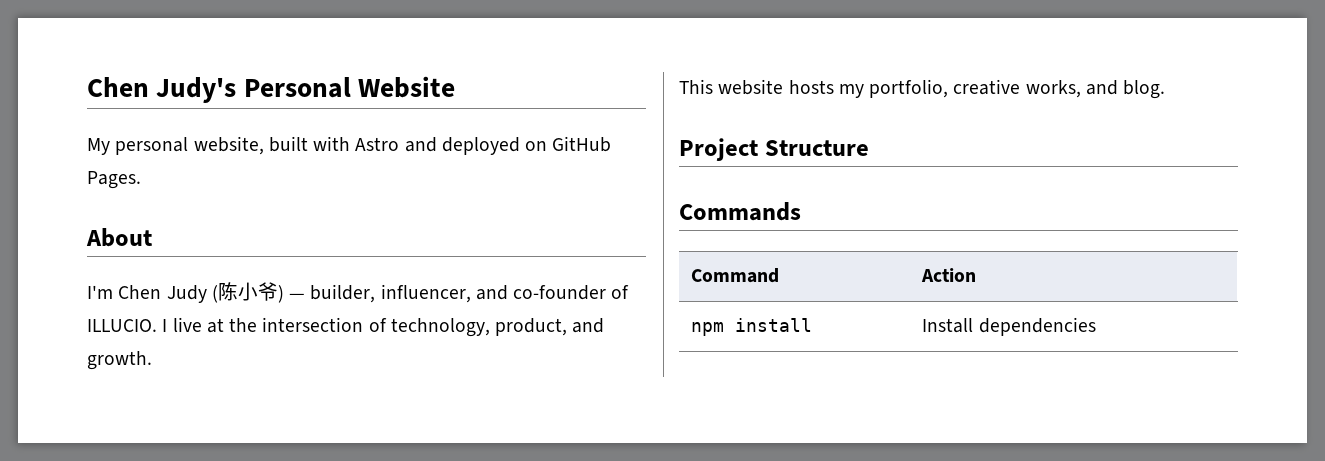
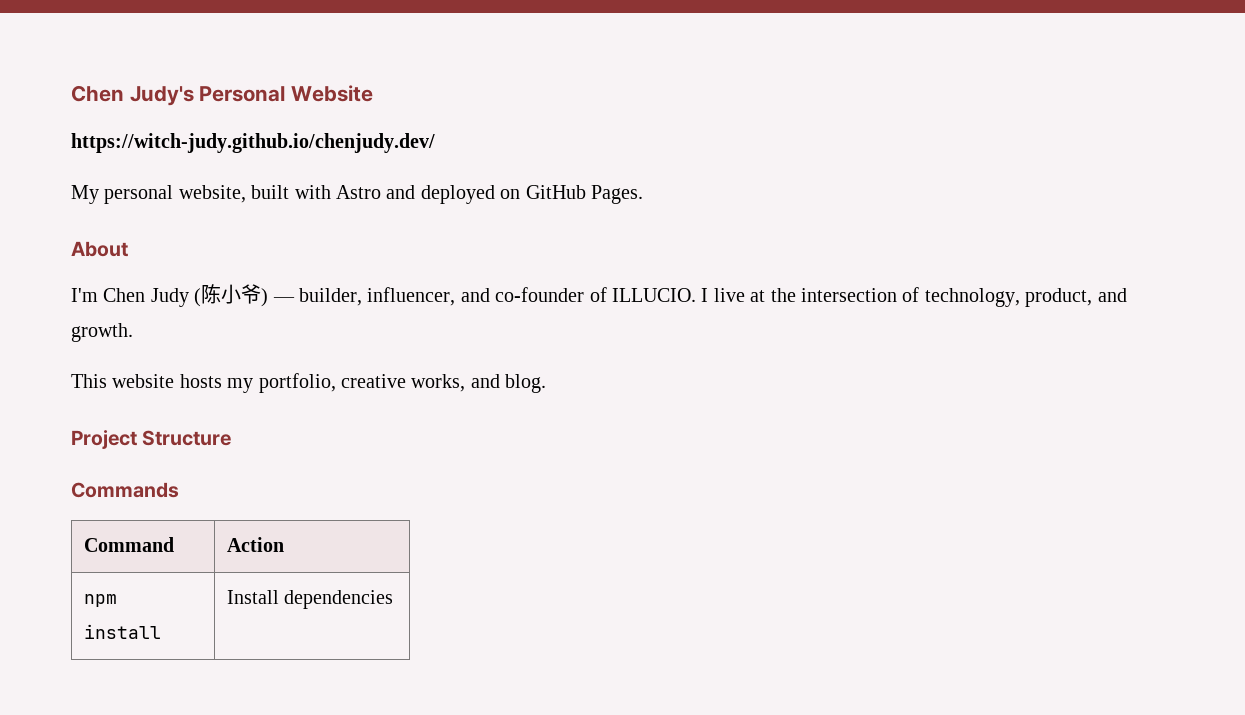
+ https://witch-judy.github.io/chenjudy.dev/

